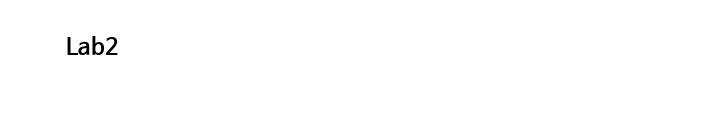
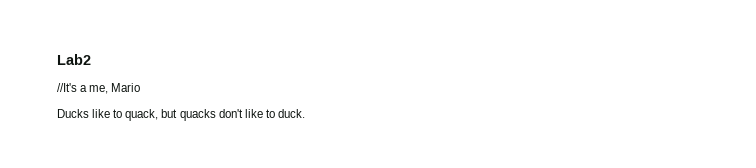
+ //It's a me, Mario
+ Ducks like to quack, but quacks don't like to duck.

